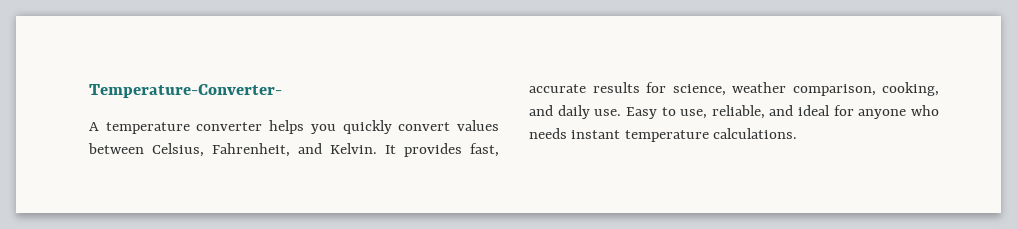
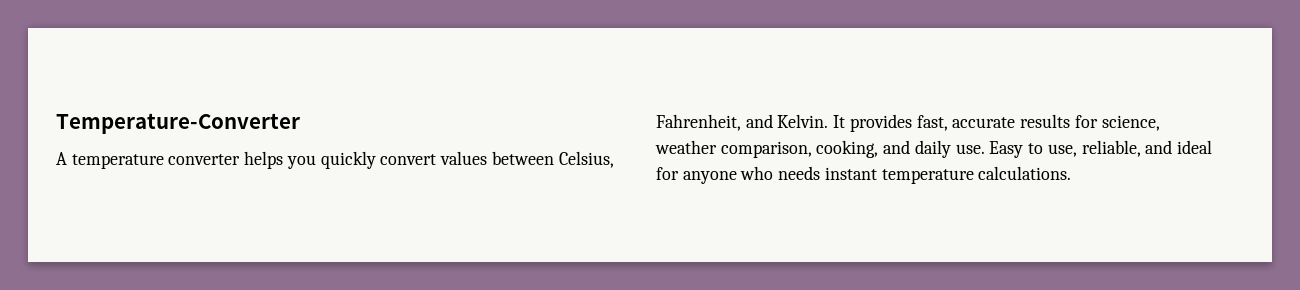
- Temperature-Converter-
+ Temperature-Converter

